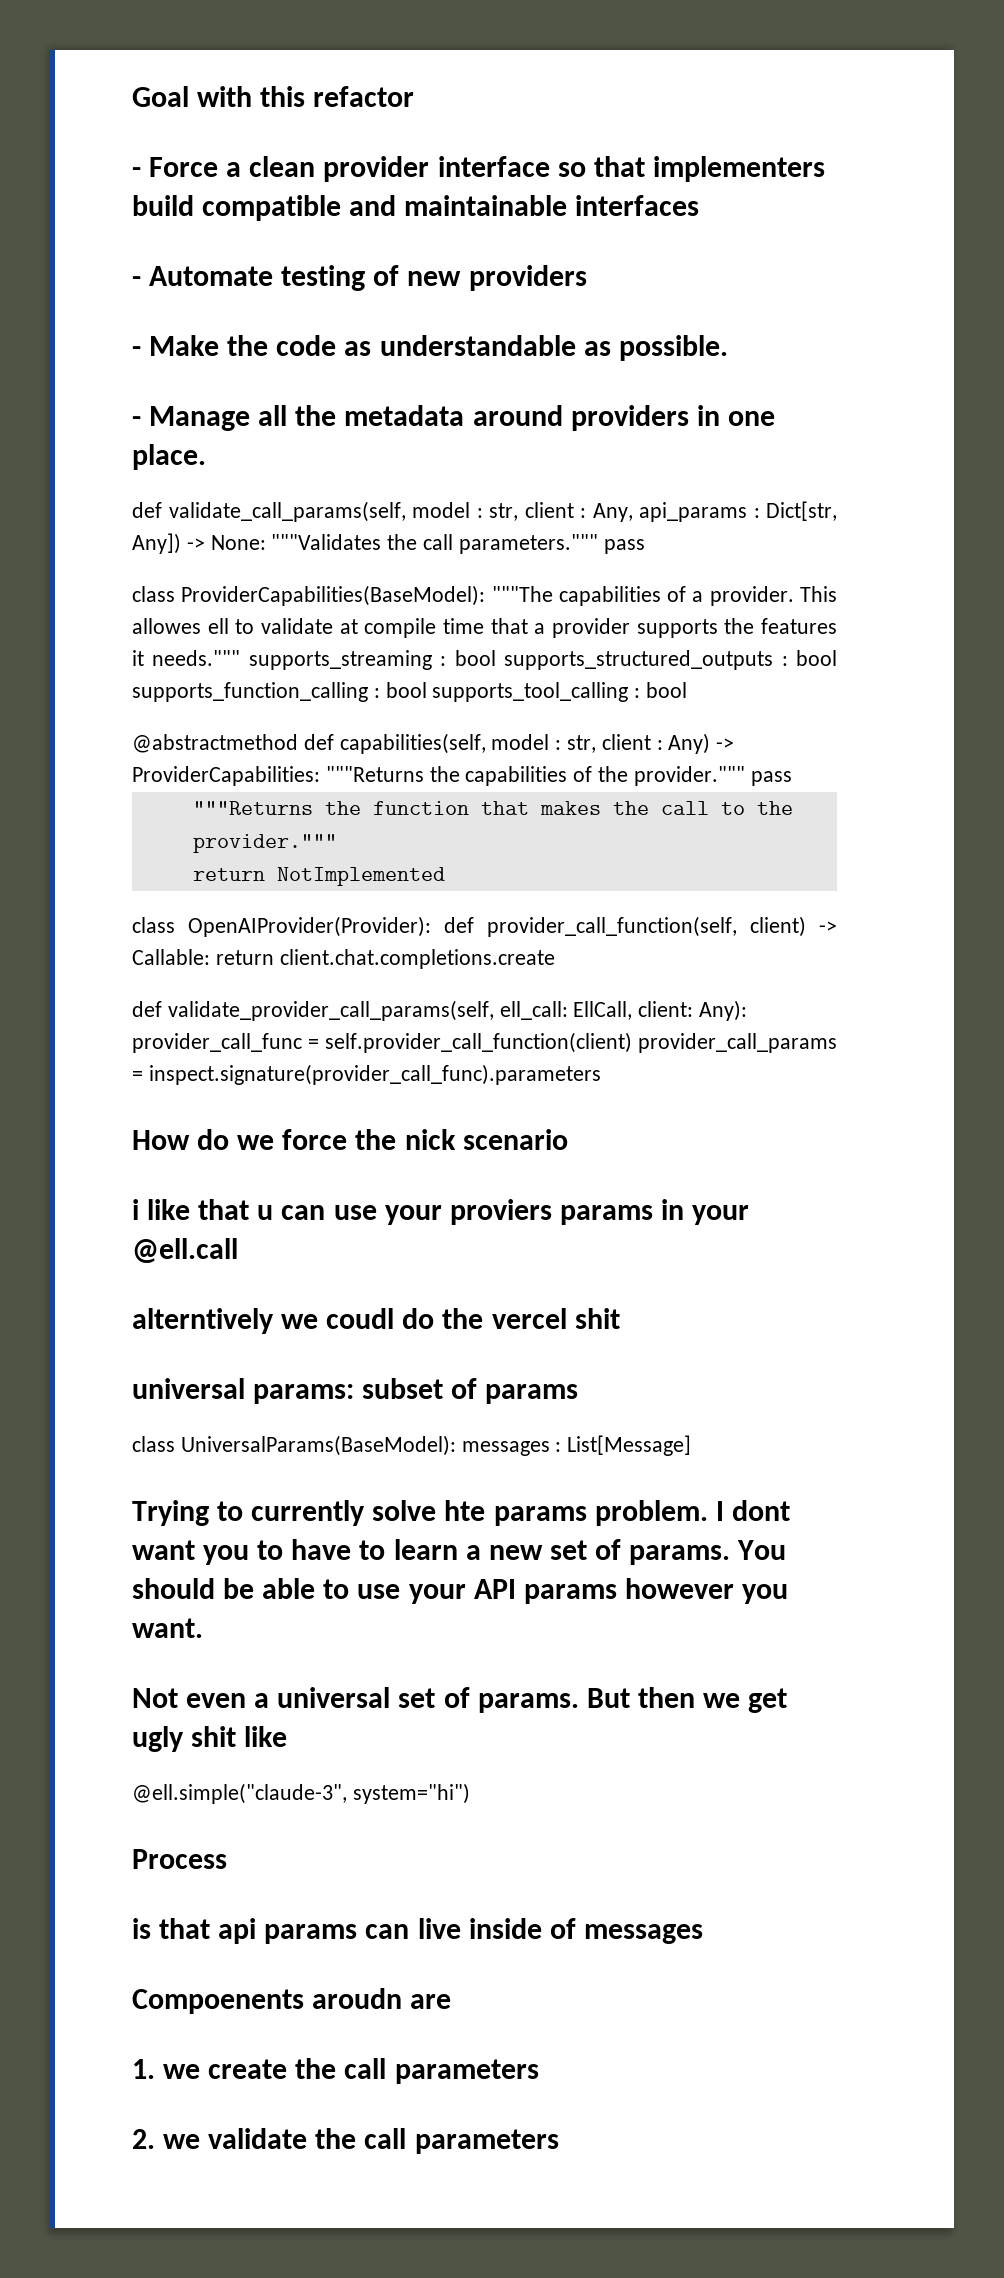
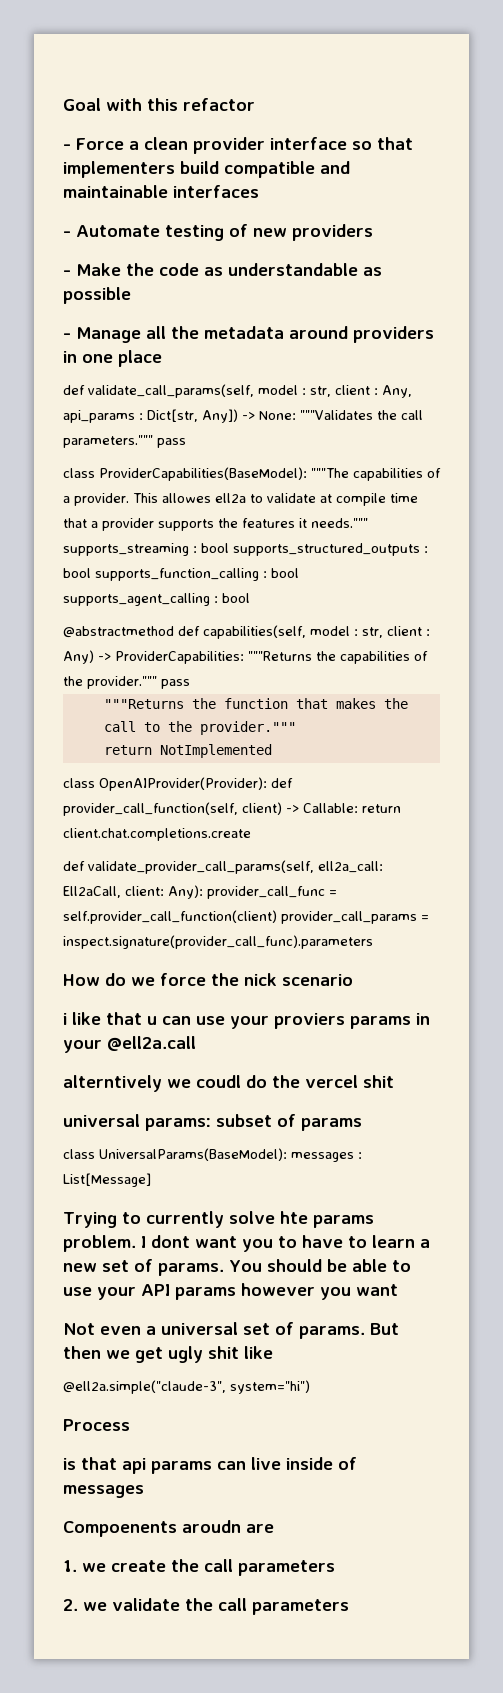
- - Make the code as understandable as possible.
+ - Make the code as understandable as possible
- - Manage all the metadata around providers in one place.
+ - Manage all the metadata around providers in one place
- This allowes ell to validate at compile time that a provider supports the features it needs.""" supports_streaming : bool supports_structured_outputs : bool supports_function_calling : bool supports_tool_calling : bool
+ This allowes ell2a to validate at compile time that a provider supports the features it needs.""" supports_streaming : bool supports_structured_outputs : bool supports_function_calling : bool supports_agent_calling : bool
- def validate_provider_call_params(self, ell_call: EllCall, client: Any): provider_call_func = self.provider_call_function(client) provider_call_params = inspect.signature(provider_call_func).parameters
+ def validate_provider_call_params(self, ell2a_call: Ell2aCall, client: Any): provider_call_func = self.provider_call_function(client) provider_call_params = inspect.signature(provider_call_func).parameters
- i like that u can use your proviers params in your @ell.call
+ i like that u can use your proviers params in your @ell2a.call
- You should be able to use your API params however you want.
+ You should be able to use your API params however you want
- @ell.simple("claude-3", system="hi")
+ @ell2a.simple("claude-3", system="hi")

